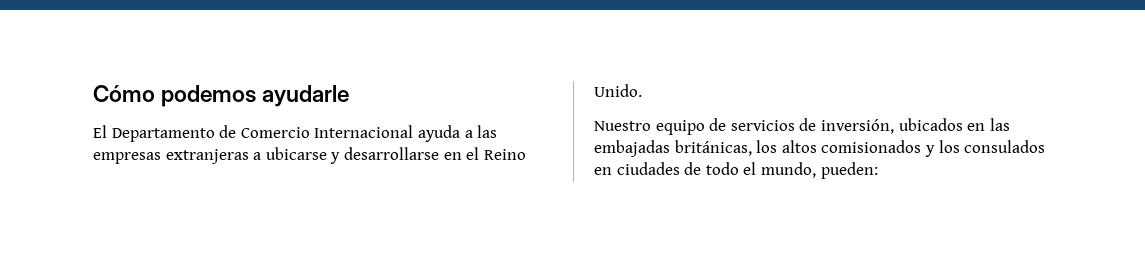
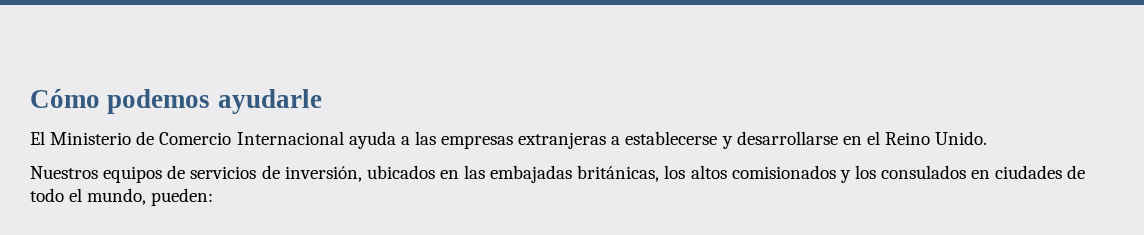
- El Departamento de Comercio Internacional ayuda a las empresas extranjeras a ubicarse y desarrollarse en el Reino Unido.
+ El Ministerio de Comercio Internacional ayuda a las empresas extranjeras a establecerse y desarrollarse en el Reino Unido.
- Nuestro equipo de servicios de inversión, ubicados en las embajadas británicas, los altos comisionados y los consulados en ciudades de todo el mundo, pueden:
+ Nuestros equipos de servicios de inversión, ubicados en las embajadas británicas, los altos comisionados y los consulados en ciudades de todo el mundo, pueden:

